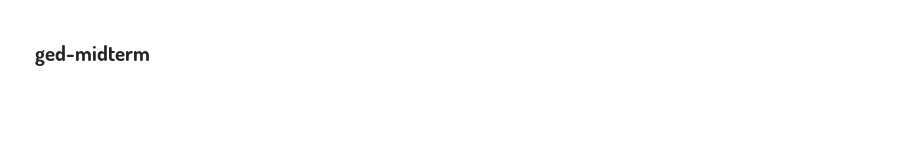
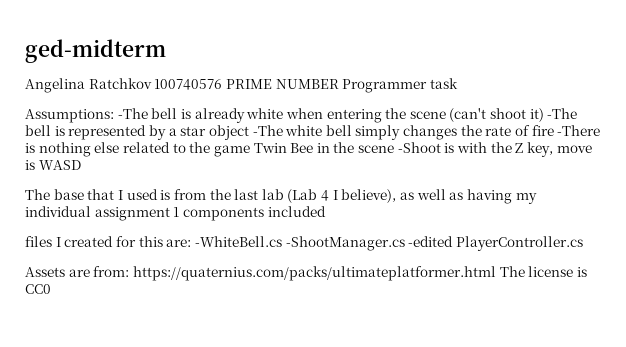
+ Angelina Ratchkov 100740576 PRIME NUMBER Programmer task
+ Assumptions: -The bell is already white when entering the scene (can't shoot it) -The bell is represented by a star object -The white bell simply changes the rate of fire -There is nothing else related to the game Twin Bee in the scene -Shoot is with the Z key, move is WASD
+ The base that I used is from the last lab (Lab 4 I believe), as well as having my individual assignment 1 components included
+ files I created for this are: -WhiteBell.cs -ShootManager.cs -edited PlayerController.cs
+ Assets are from: https://quaternius.com/packs/ultimateplatformer.html The license is CC0

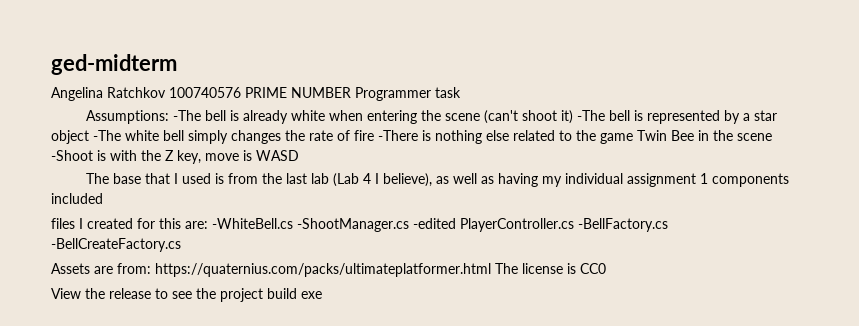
- files I created for this are: -WhiteBell.cs -ShootManager.cs -edited PlayerController.cs
+ files I created for this are: -WhiteBell.cs -ShootManager.cs -edited PlayerController.cs -BellFactory.cs -BellCreateFactory.cs
+ View the release to see the project build exe

